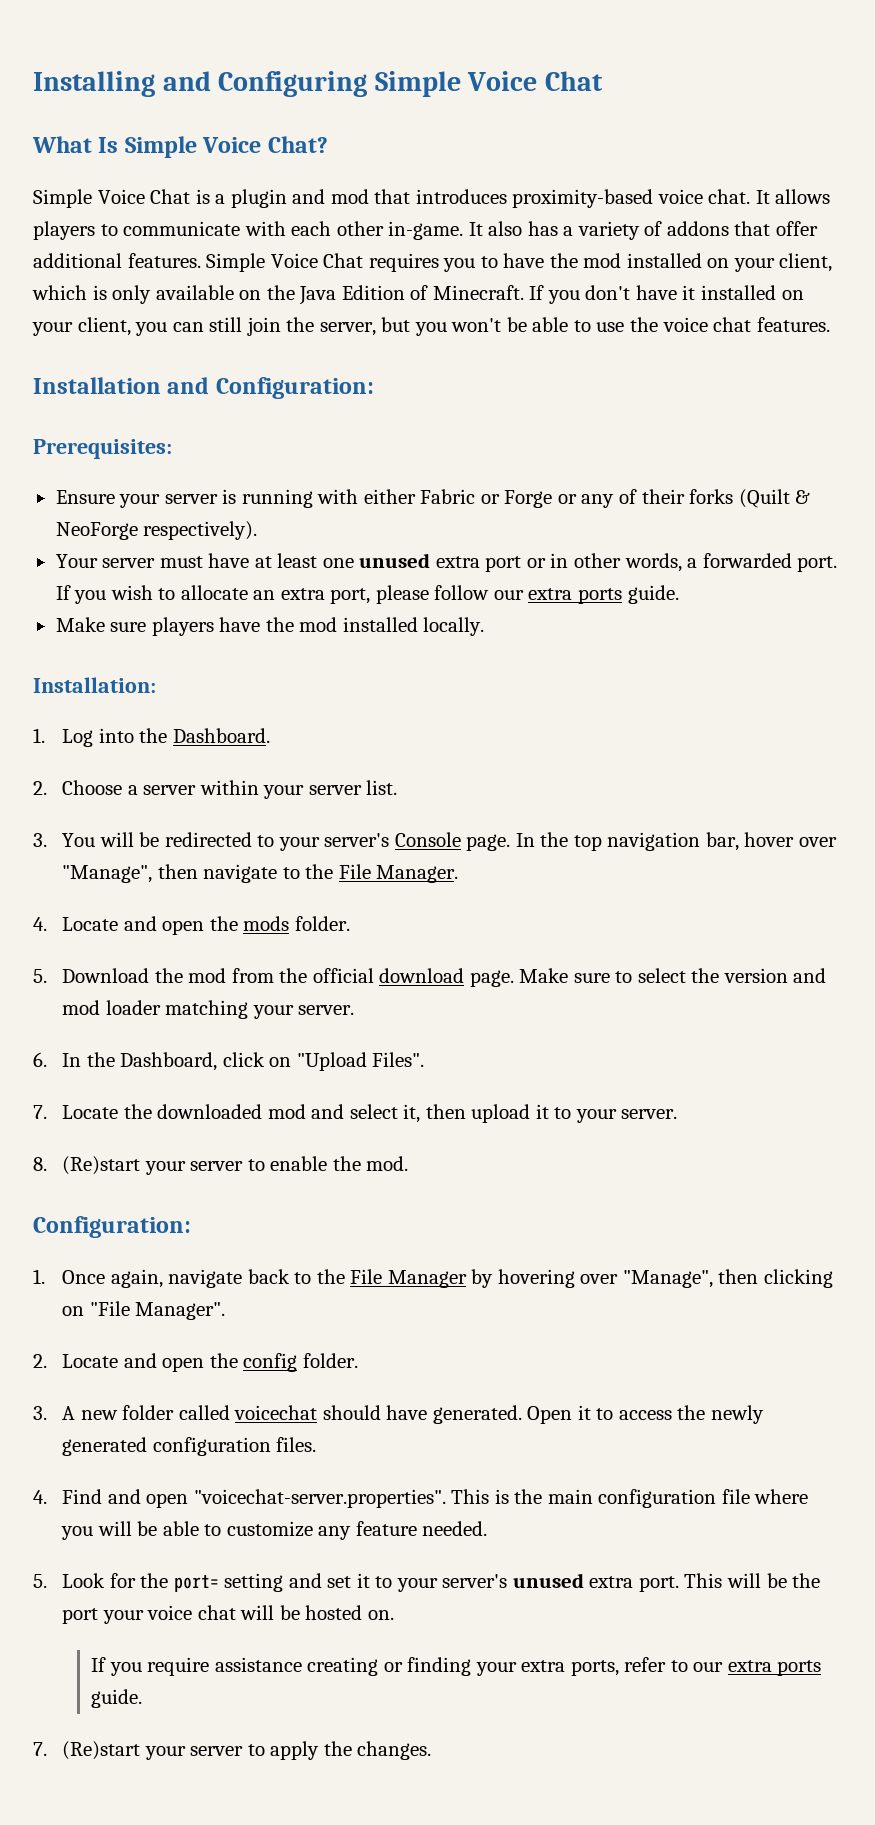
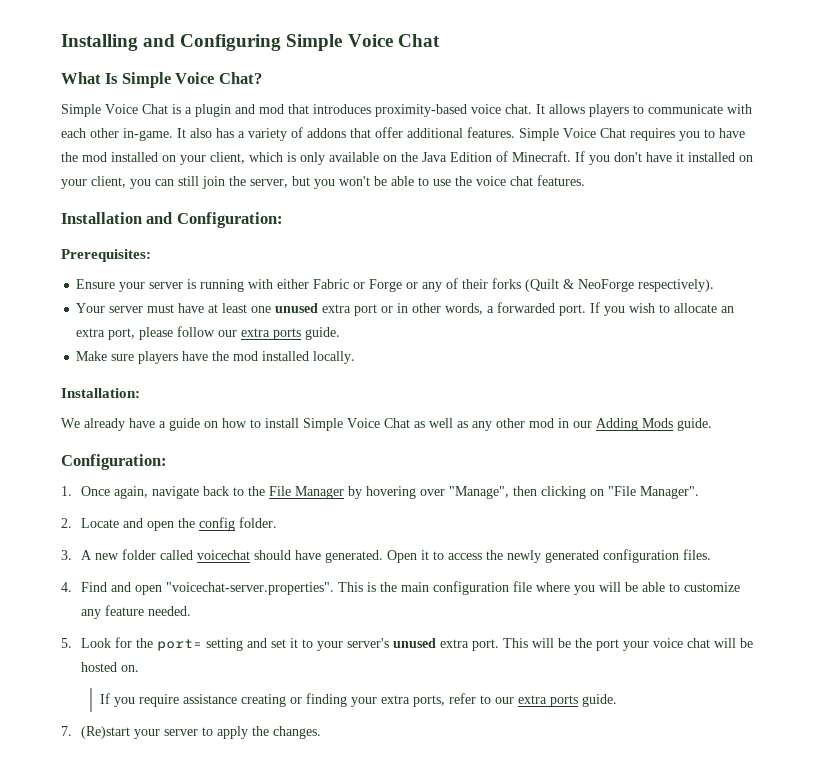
- 1. Log into the Dashboard.
- 2. Choose a server within your server list.
- 3. You will be redirected to your server's Console page. In the top navigation bar, hover over "Manage", then navigate to the File Manager.
- 4. Locate and open the mods folder.
- 5. Download the mod from the official download page. Make sure to select the version and mod loader matching your server.
- 6. In the Dashboard, click on "Upload Files".
- 7. Locate the downloaded mod and select it, then upload it to your server.
- 8. (Re)start your server to enable the mod.
+ We already have a guide on how to install Simple Voice Chat as well as any other mod in our Adding Mods guide.

